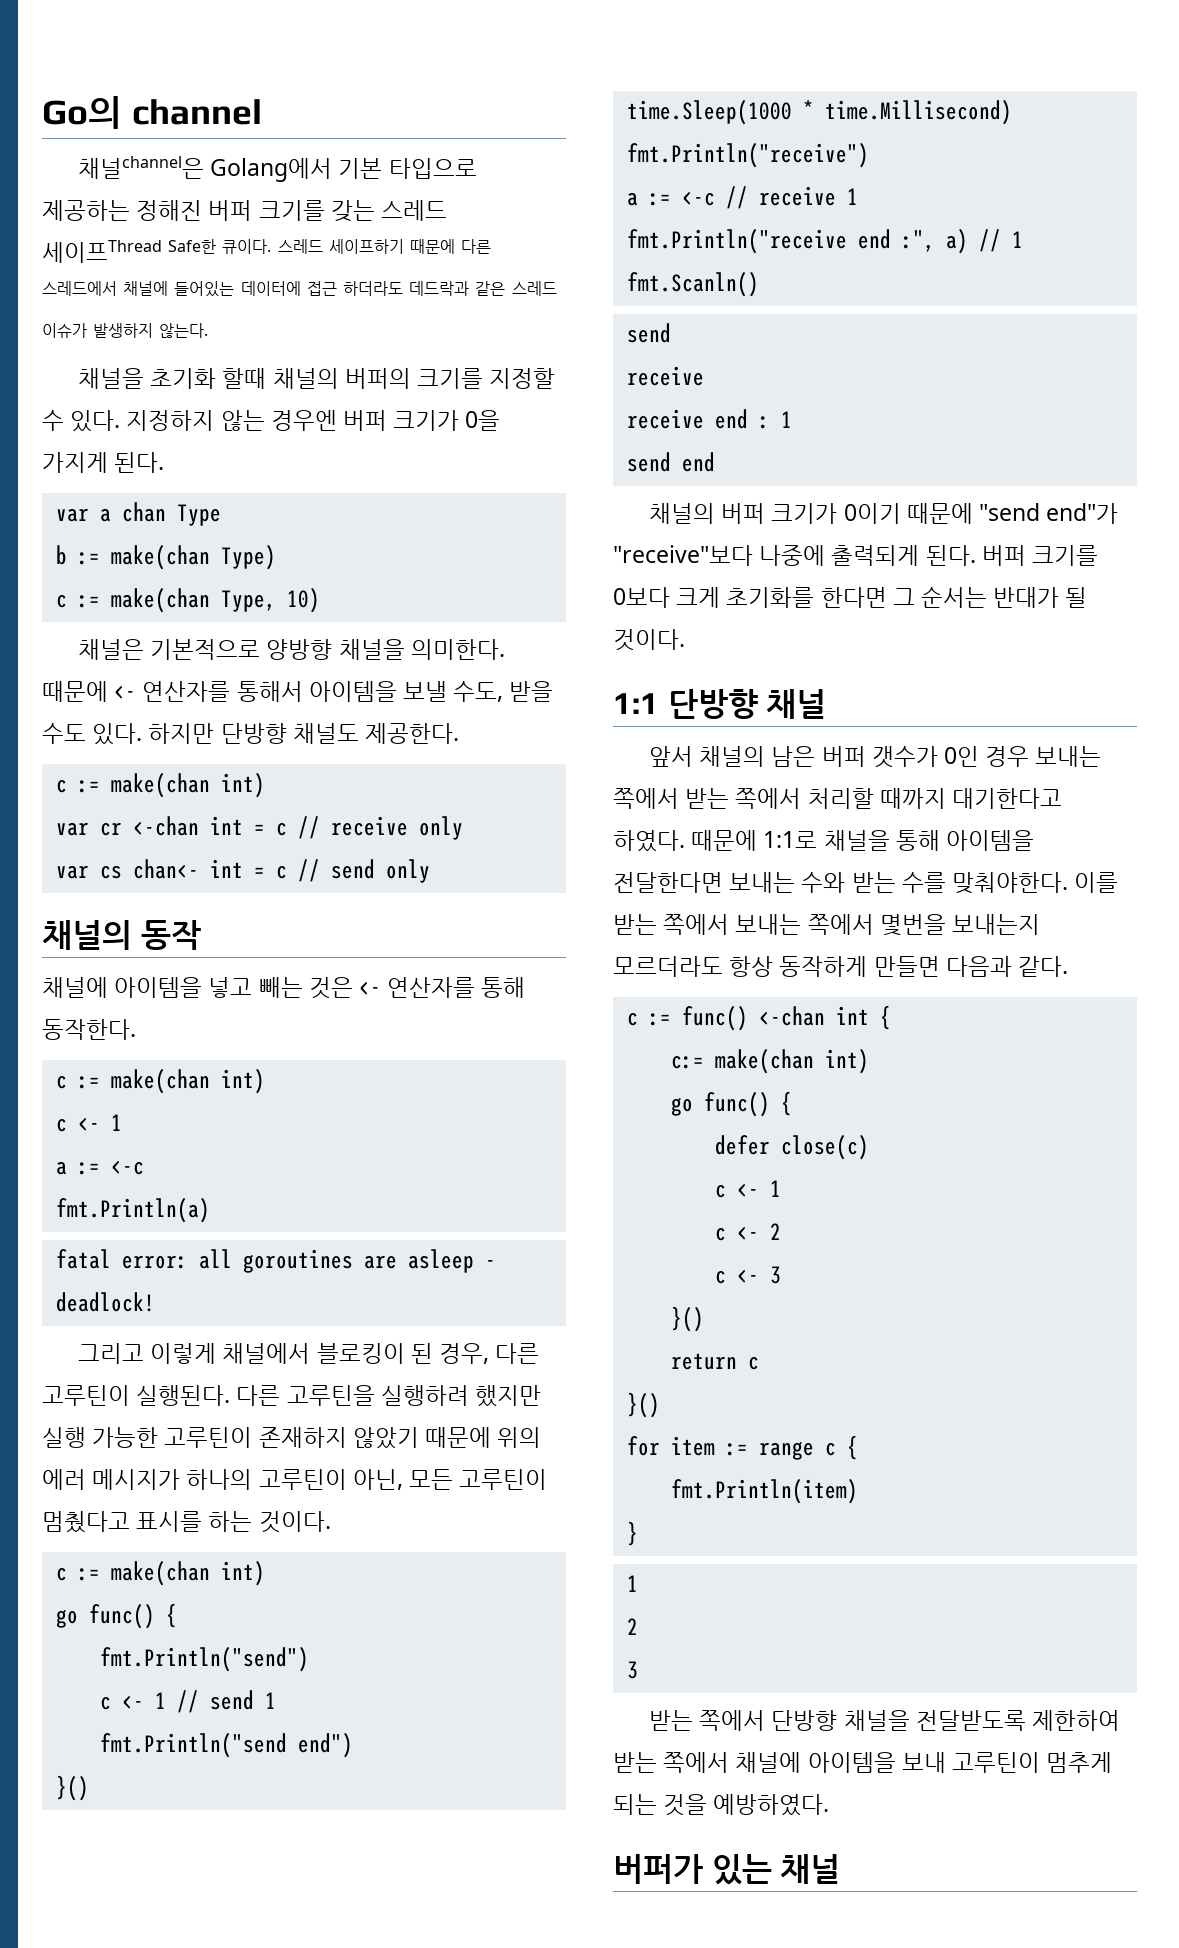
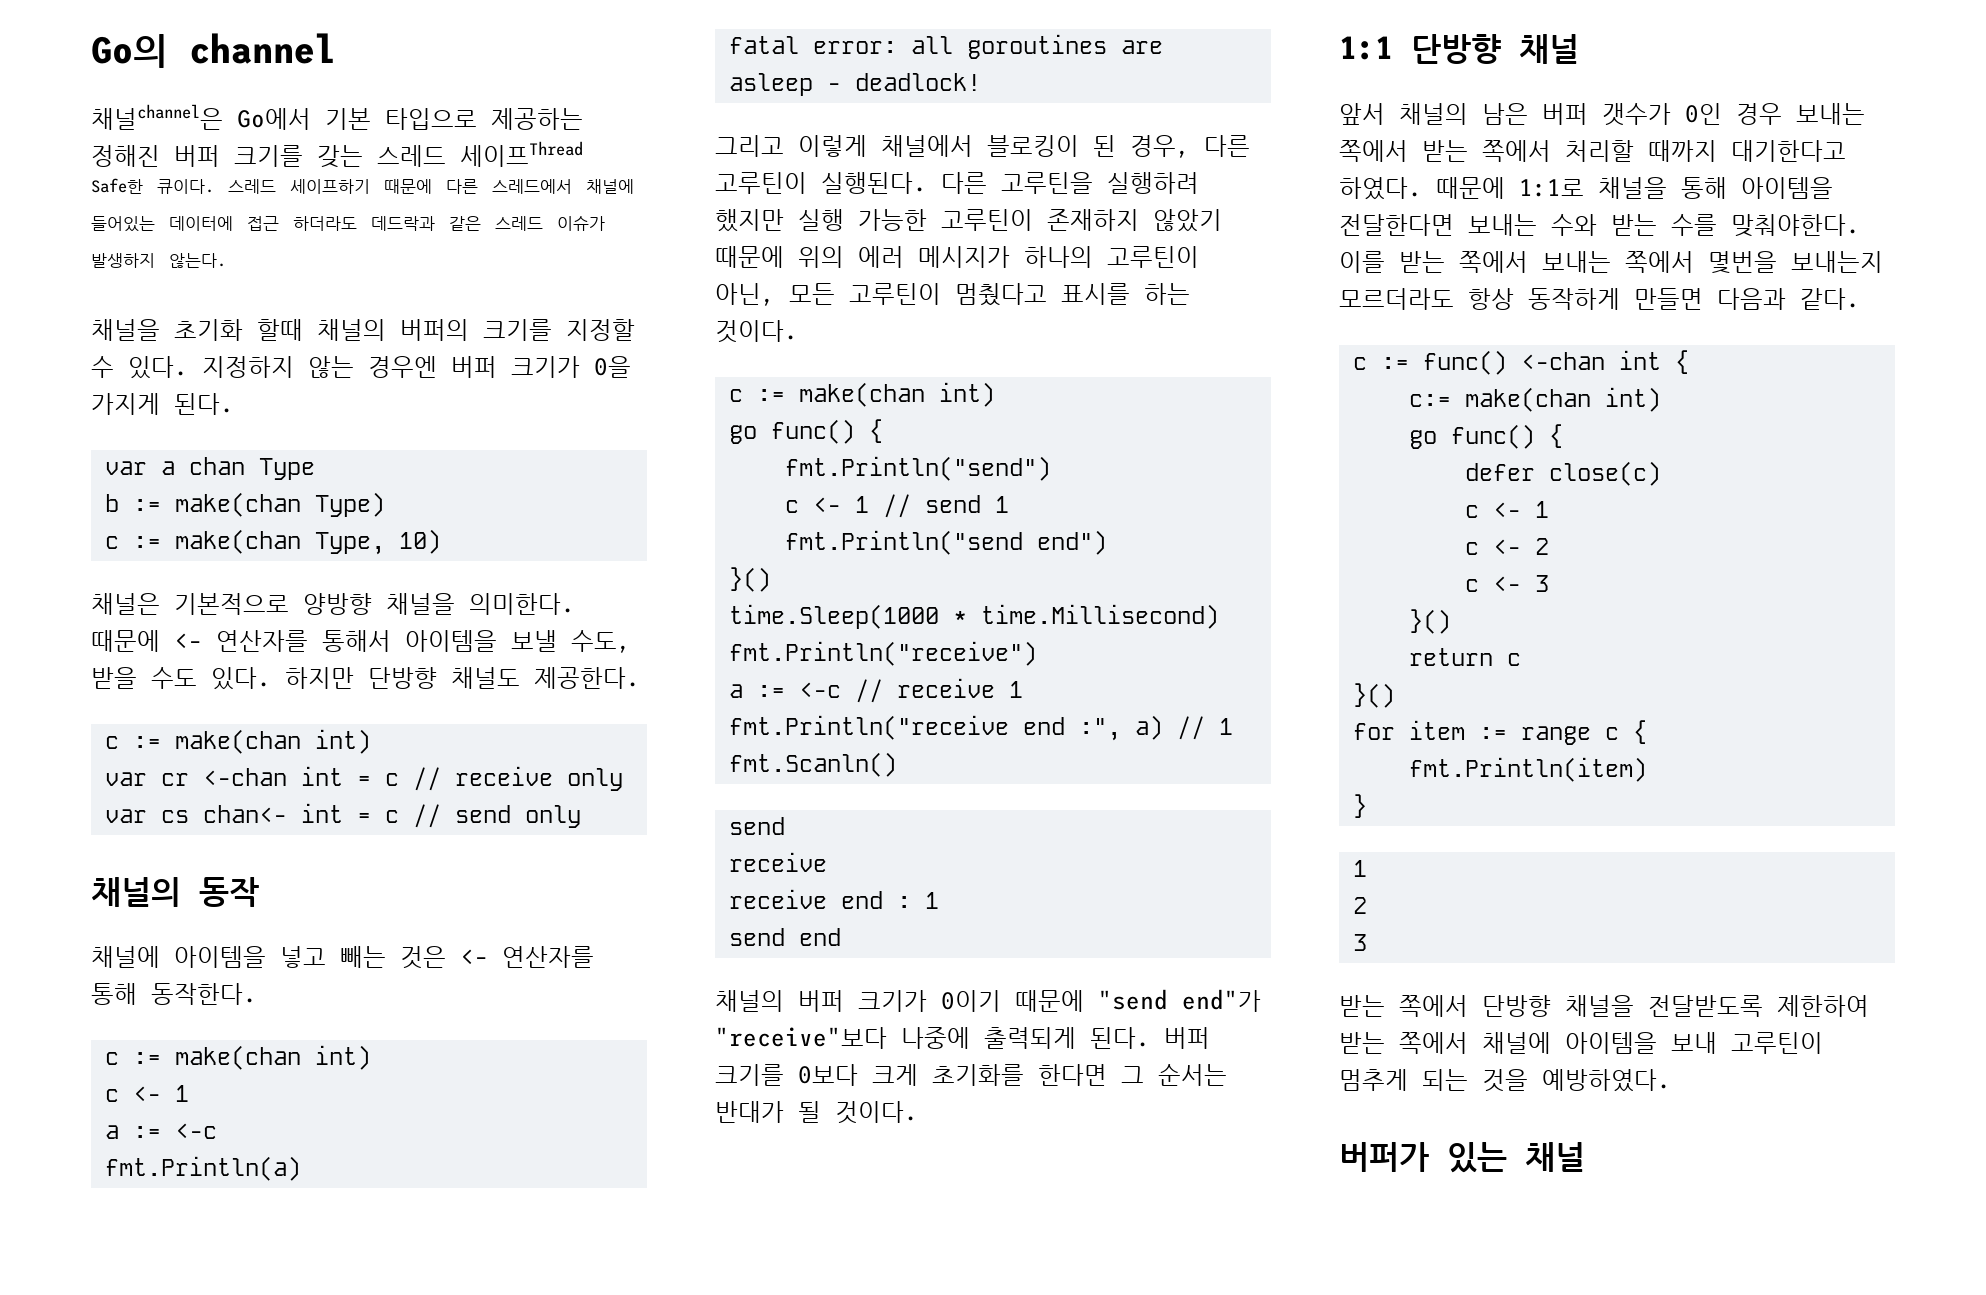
- 채널channel은 Golang에서 기본 타입으로 제공하는 정해진 버퍼 크기를 갖는 스레드 세이프Thread Safe한 큐이다.
+ 채널channel은 Go에서 기본 타입으로 제공하는 정해진 버퍼 크기를 갖는 스레드 세이프Thread Safe한 큐이다.

